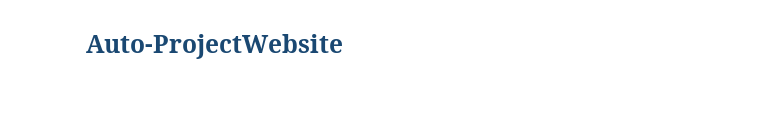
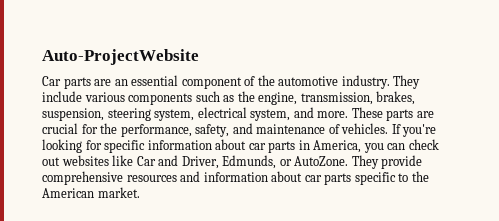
+ Car parts are an essential component of the automotive industry. They include various components such as the engine, transmission, brakes, suspension, steering system, electrical system, and more. These parts are crucial for the performance, safety, and maintenance of vehicles. If you're looking for specific information about car parts in America, you can check out websites like Car and Driver, Edmunds, or AutoZone. They provide comprehensive resources and information about car parts specific to the American market.

